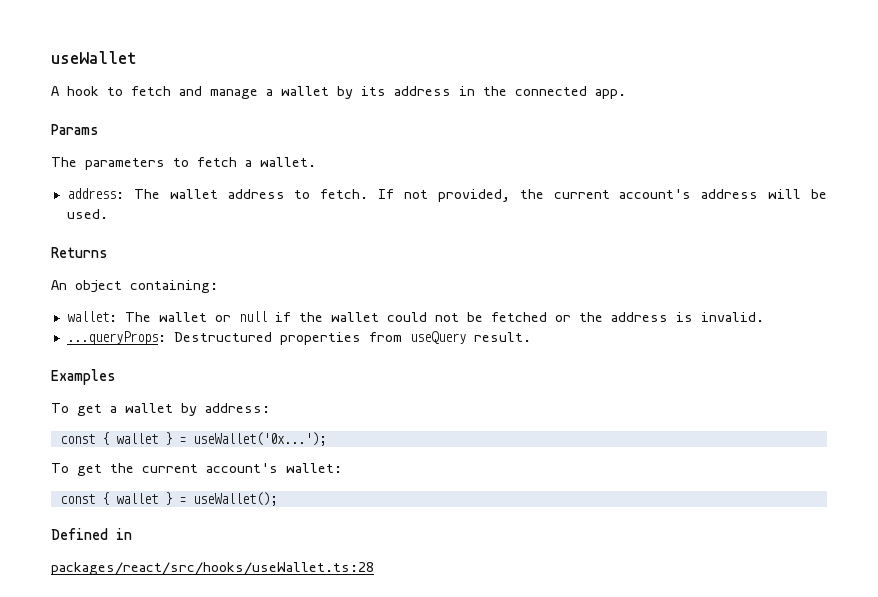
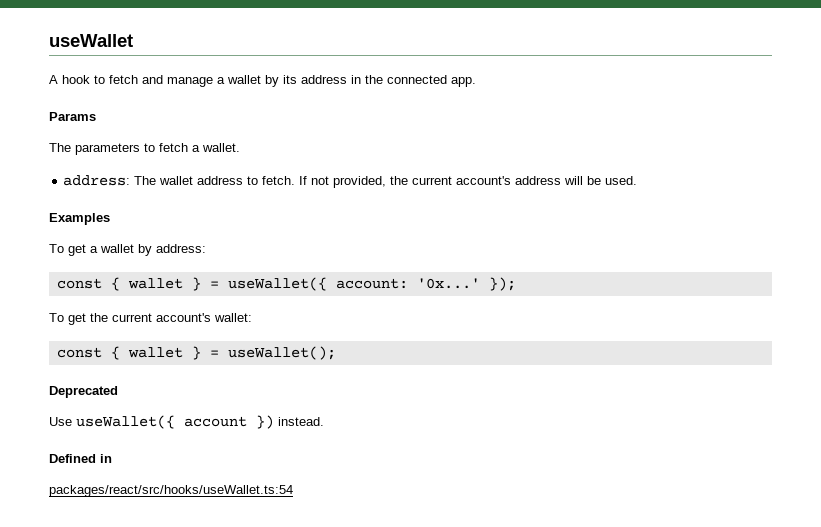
- Returns
- An object containing:
- wallet: The wallet or null if the wallet could not be fetched or the address is invalid.
- ...queryProps: Destructured properties from useQuery result.
- const { wallet } = useWallet('0x...');
+ const { wallet } = useWallet({ account: '0x...' });
+ Deprecated
+ Use useWallet({ account }) instead.
- packages/react/src/hooks/useWallet.ts:28
+ packages/react/src/hooks/useWallet.ts:54

